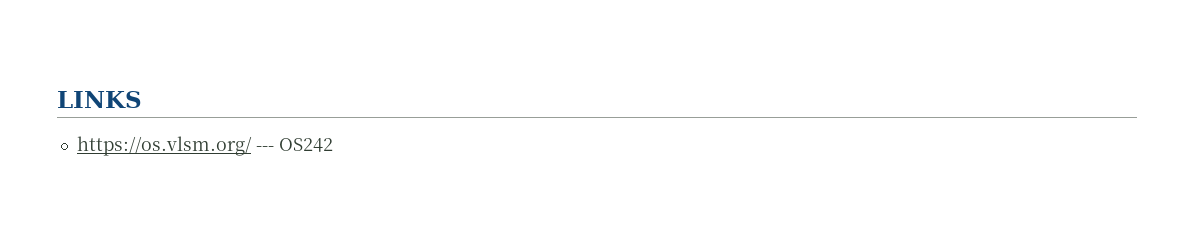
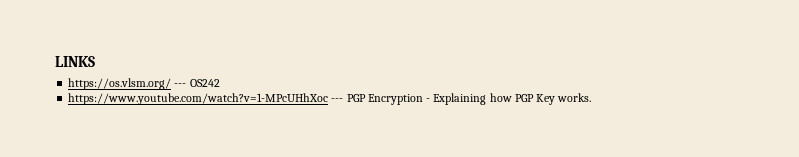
+ https://www.youtube.com/watch?v=1-MPcUHhXoc --- PGP Encryption - Explaining how PGP Key works.

